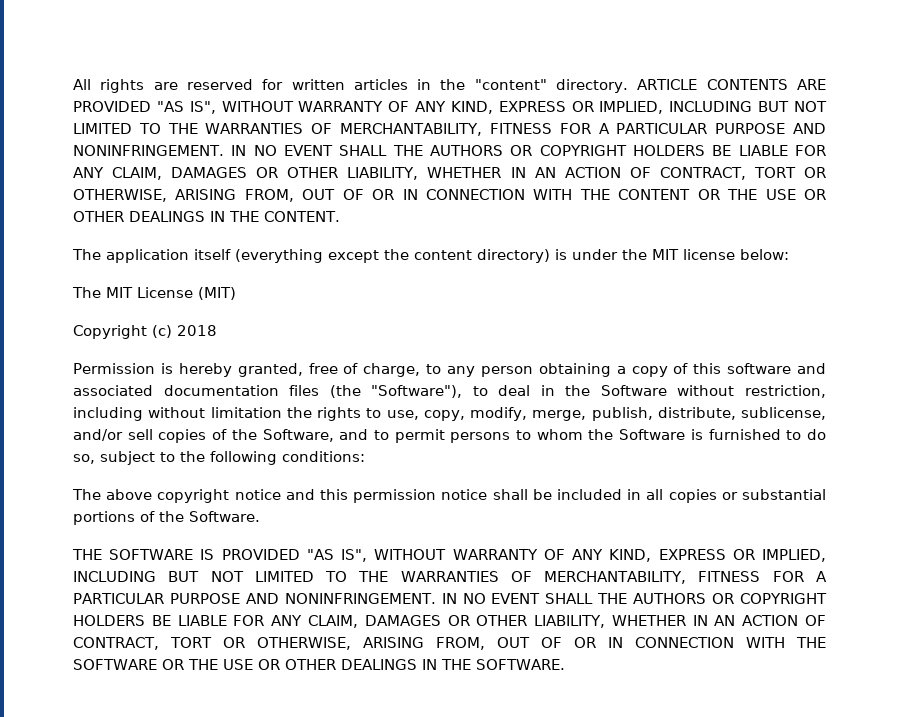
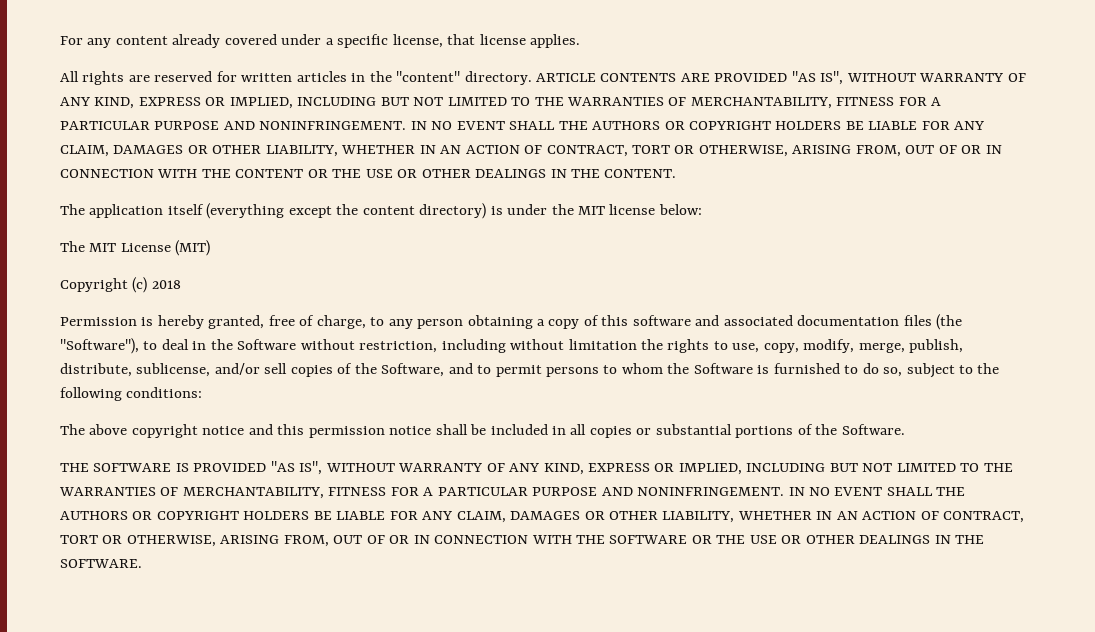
+ For any content already covered under a specific license, that license applies.

